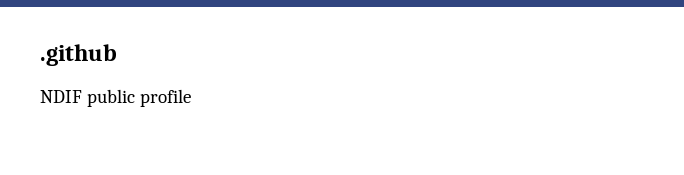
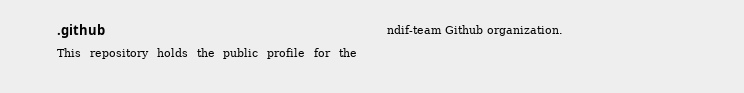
- NDIF public profile
+ This repository holds the public profile for the ndif-team Github organization.

